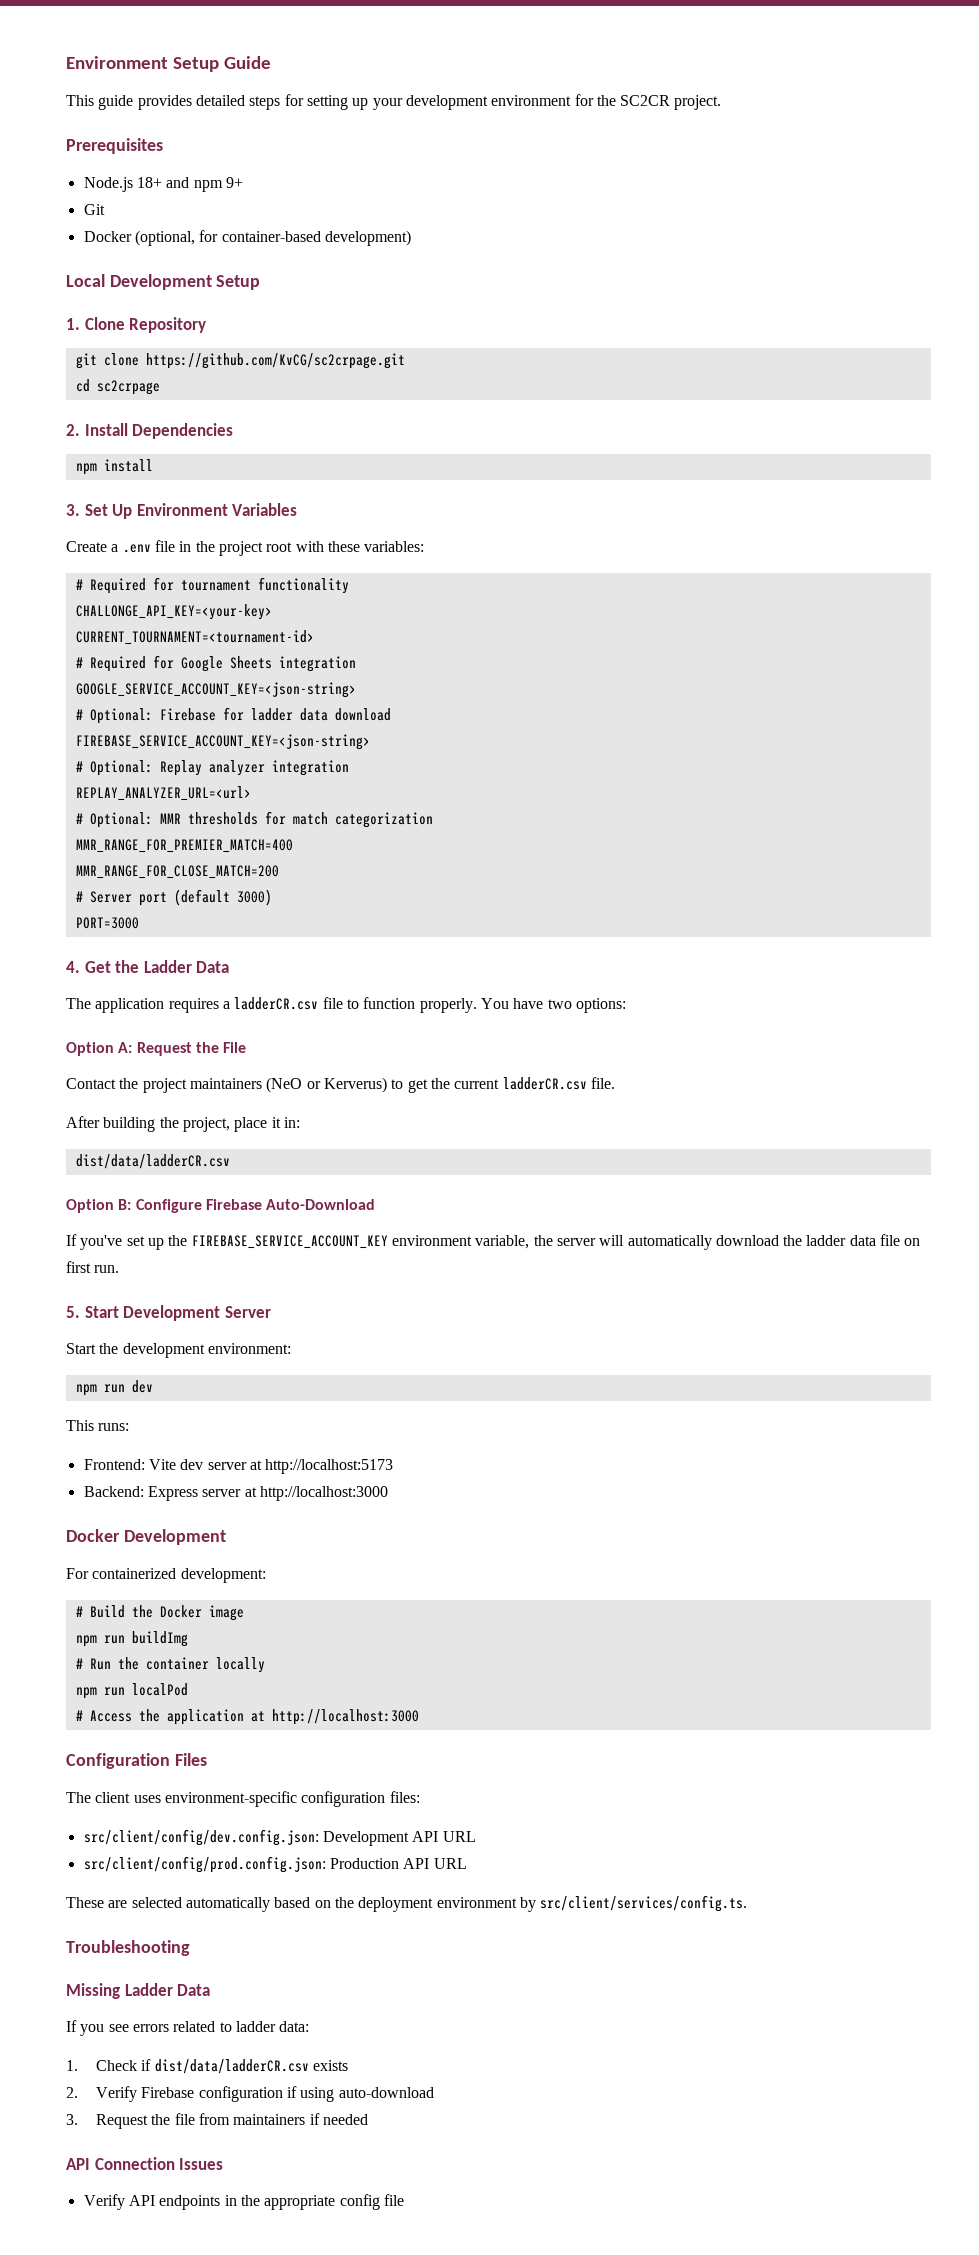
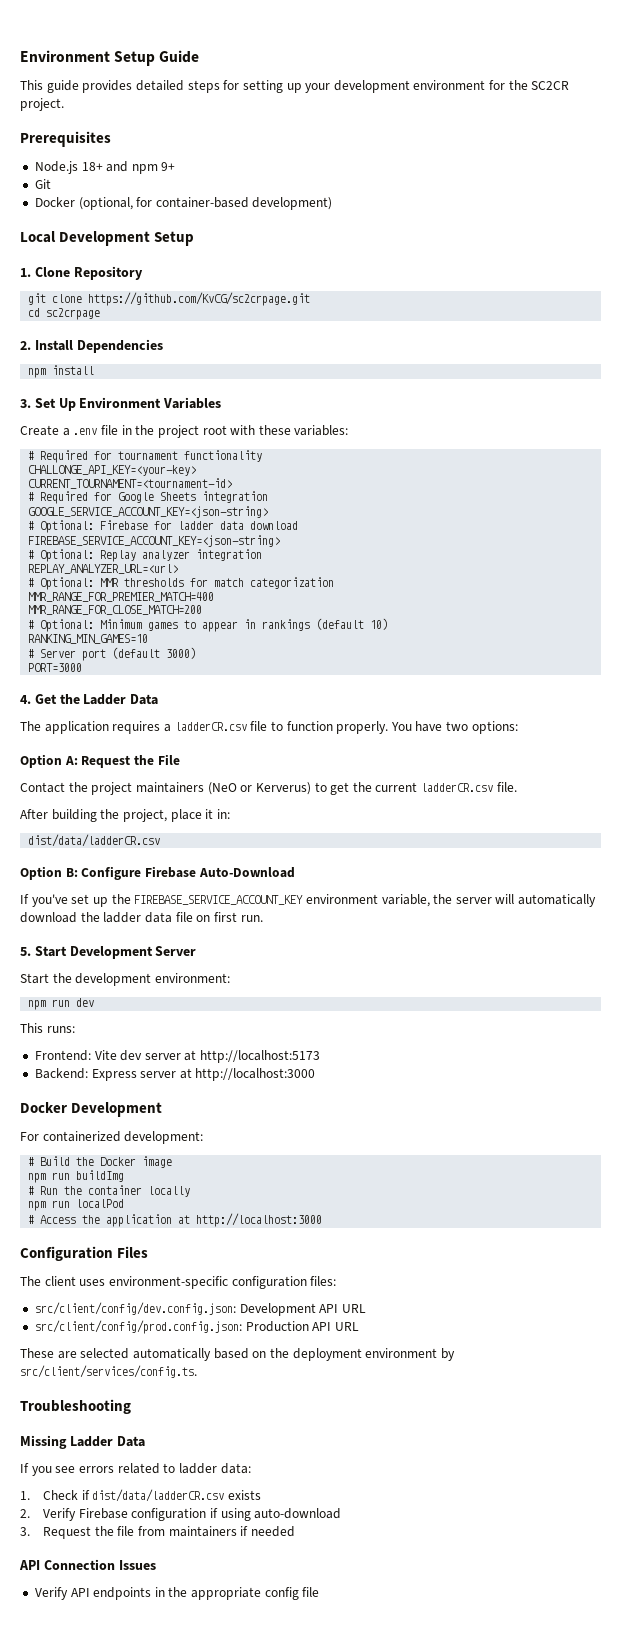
+ # Optional: Minimum games to appear in rankings (default 10)
+ RANKING_MIN_GAMES=10

